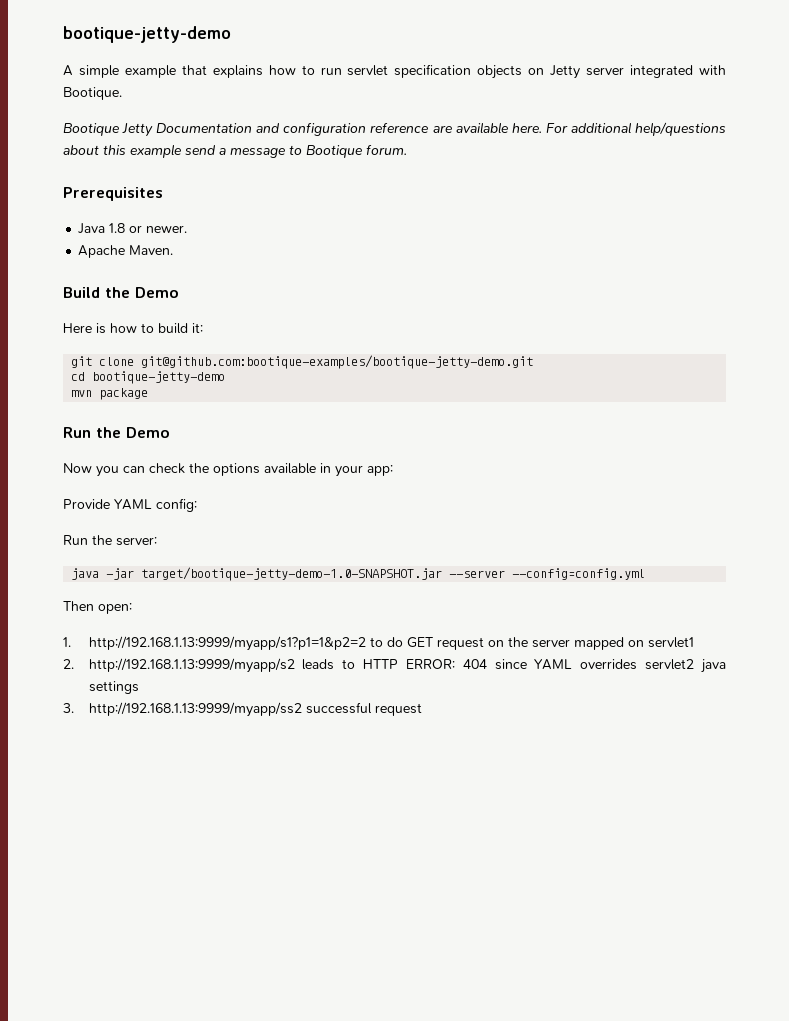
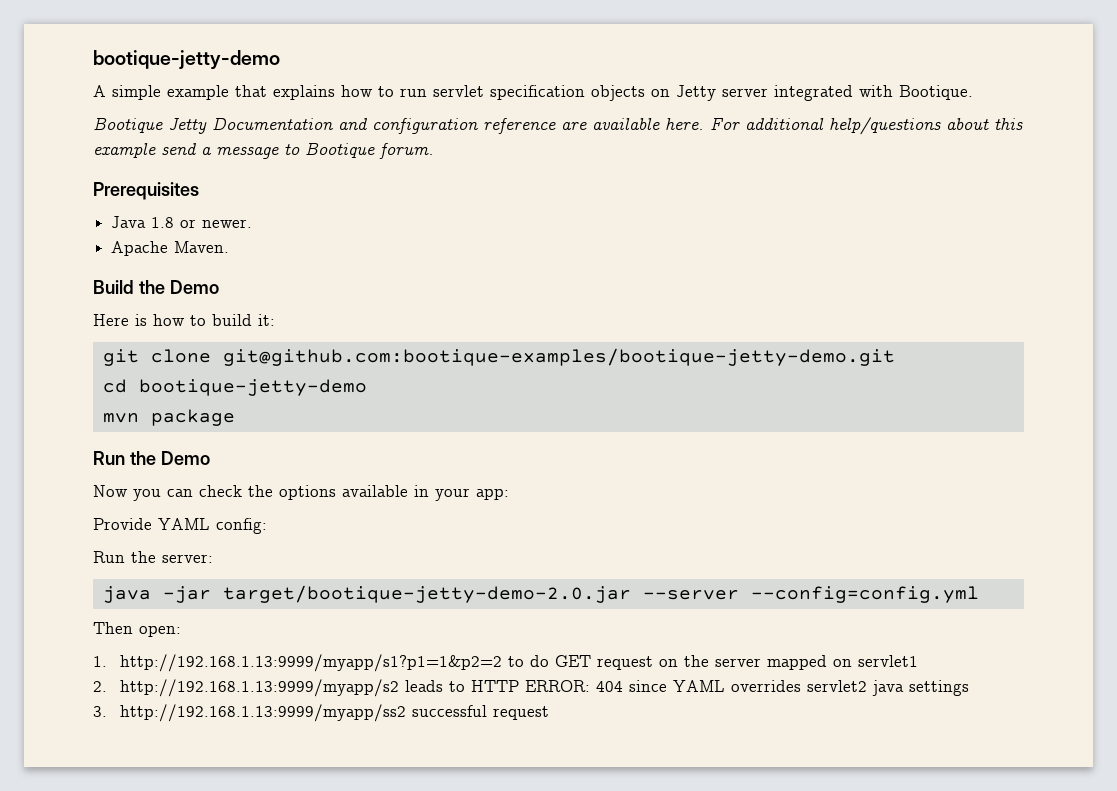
- java -jar target/bootique-jetty-demo-1.0-SNAPSHOT.jar --server --config=config.yml
+ java -jar target/bootique-jetty-demo-2.0.jar --server --config=config.yml

